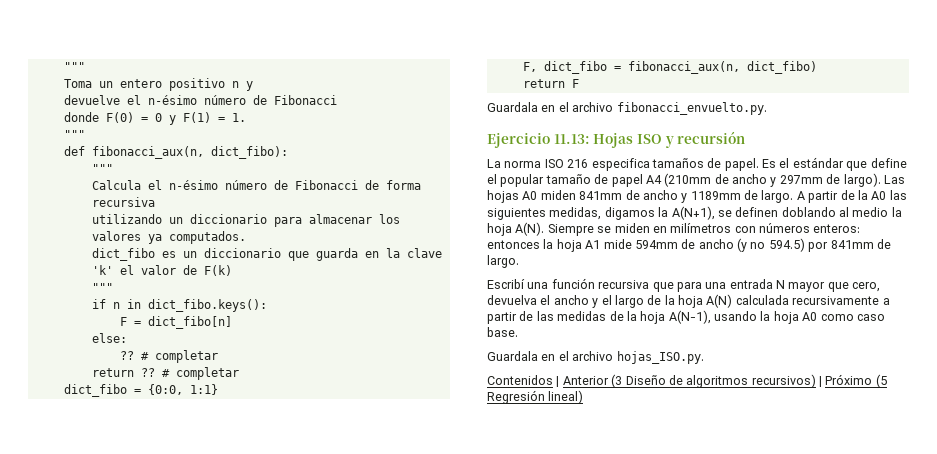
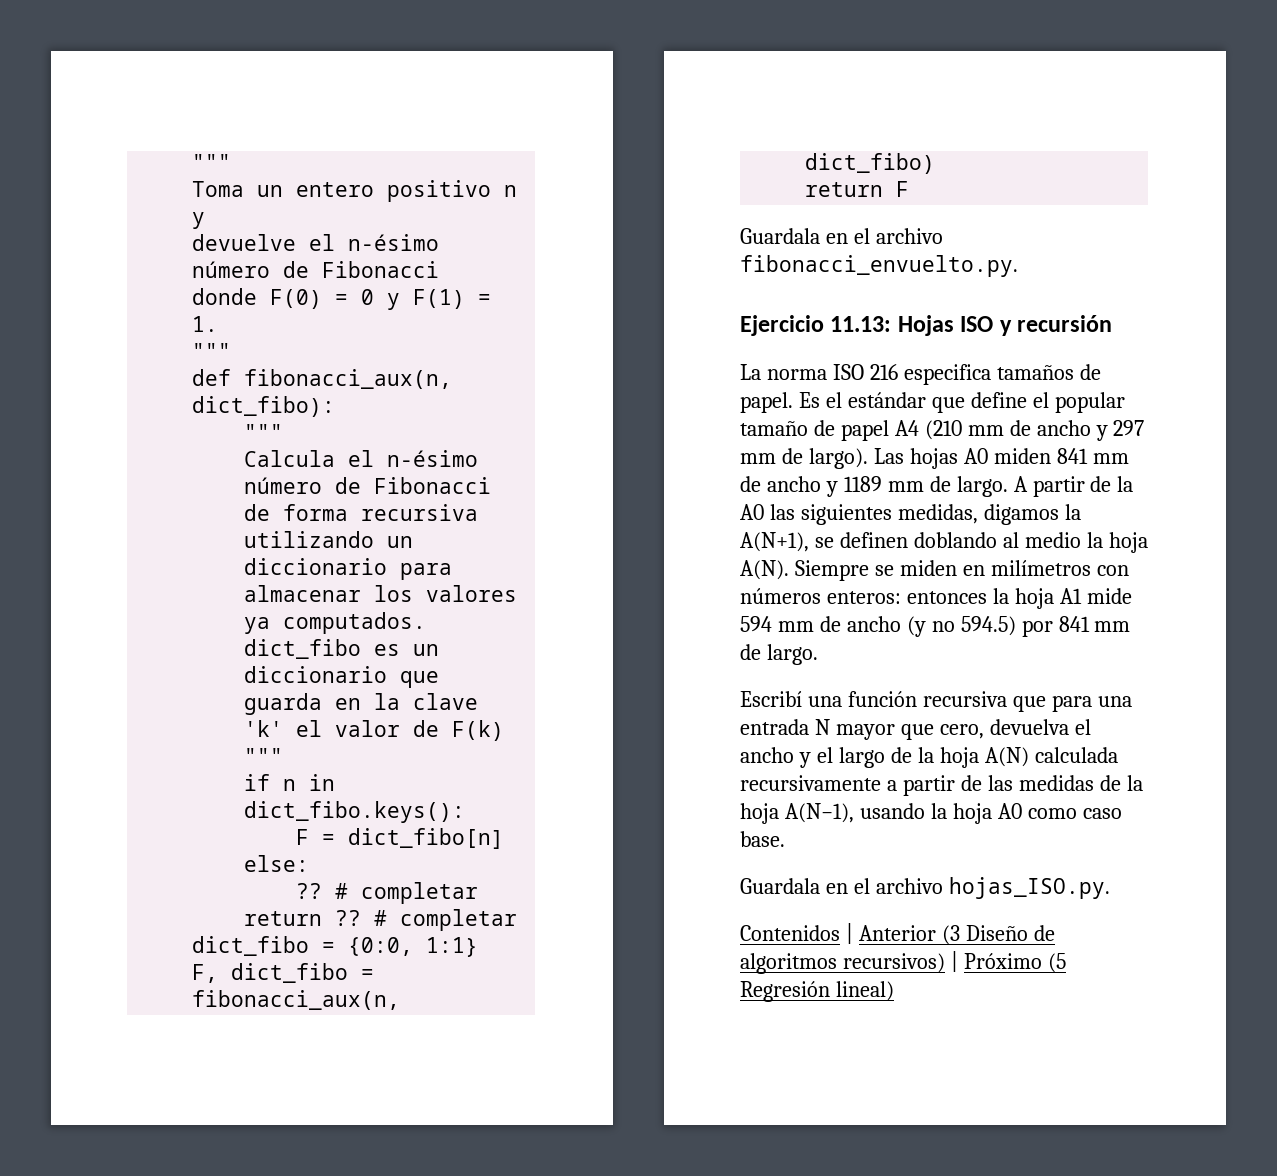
- Es el estándar que define el popular tamaño de papel A4 (210mm de ancho y 297mm de largo).
+ Es el estándar que define el popular tamaño de papel A4 (210 mm de ancho y 297 mm de largo).
- Las hojas A0 miden 841mm de ancho y 1189mm de largo.
+ Las hojas A0 miden 841 mm de ancho y 1189 mm de largo.
- Siempre se miden en milímetros con números enteros: entonces la hoja A1 mide 594mm de ancho (y no 594.5) por 841mm de largo.
+ Siempre se miden en milímetros con números enteros: entonces la hoja A1 mide 594 mm de ancho (y no 594.5) por 841 mm de largo.

